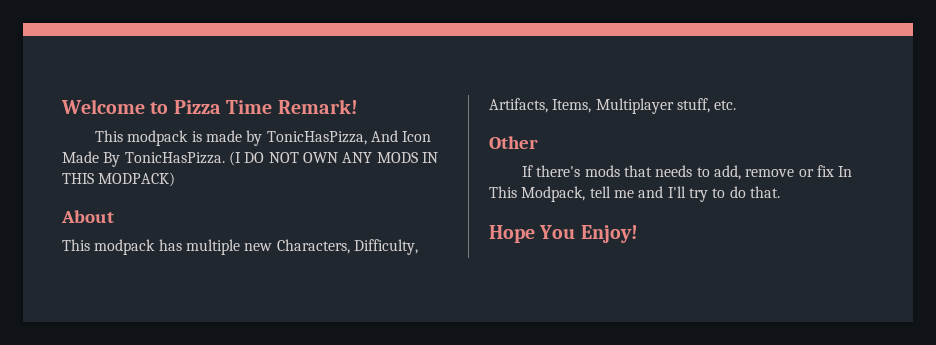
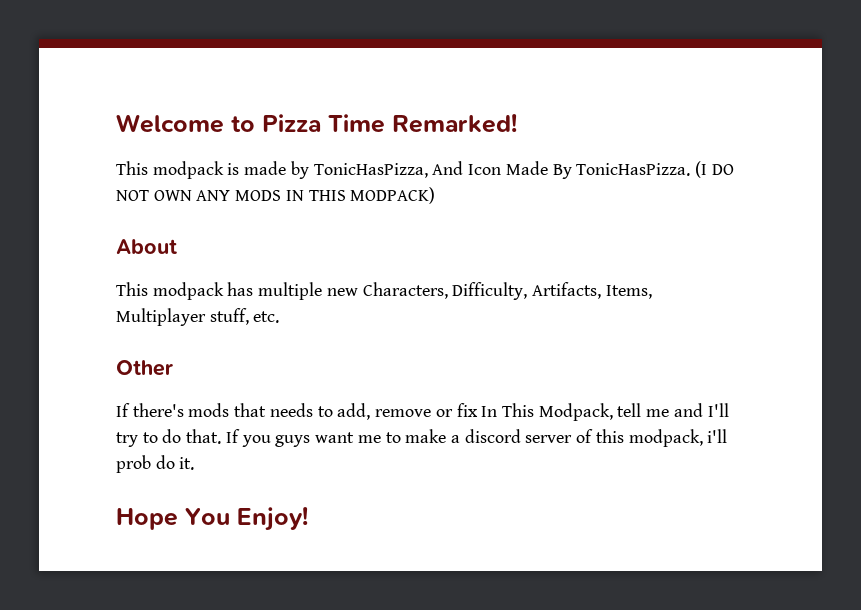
- Welcome to Pizza Time Remark!
+ Welcome to Pizza Time Remarked!
+ If you guys want me to make a discord server of this modpack, i'll prob do it.

